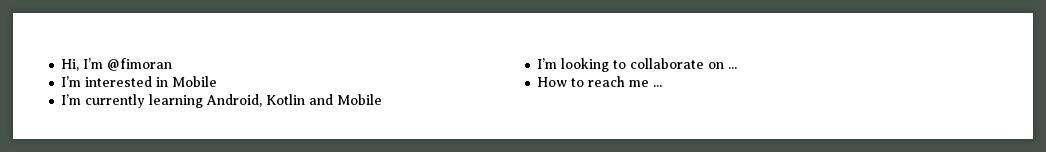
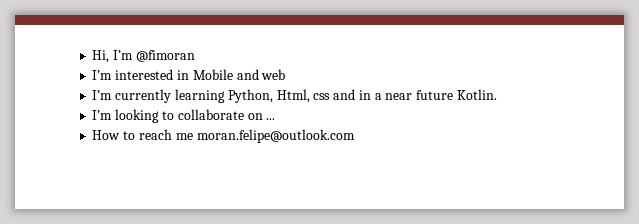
- I’m interested in Mobile
+ I’m interested in Mobile and web
- I’m currently learning Android, Kotlin and Mobile
+ I’m currently learning Python, Html, css and in a near future Kotlin.
- How to reach me ...
+ How to reach me moran.felipe@outlook.com

